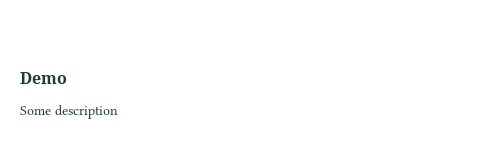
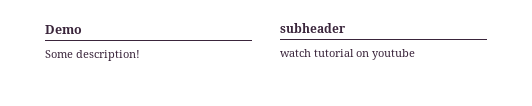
- Some description
+ Some description!
+ subheader
+ watch tutorial on youtube

